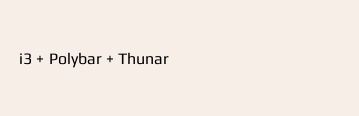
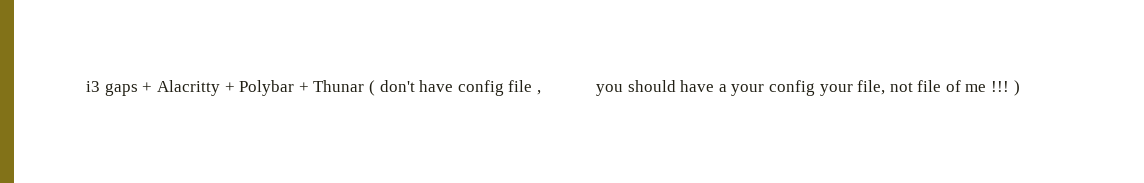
- i3 + Polybar + Thunar
+ i3 gaps + Alacritty + Polybar + Thunar ( don't have config file , you should have a your config your file, not file of me !!! )

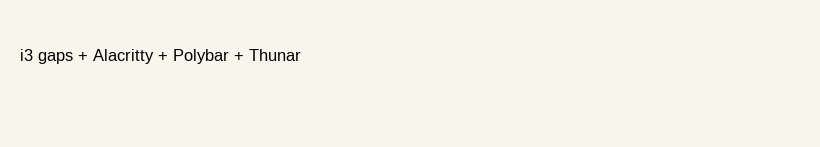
- i3 gaps + Alacritty + Polybar + Thunar ( don't have config file , you should have a your config your file, not file of me !!! )
+ i3 gaps + Alacritty + Polybar + Thunar

